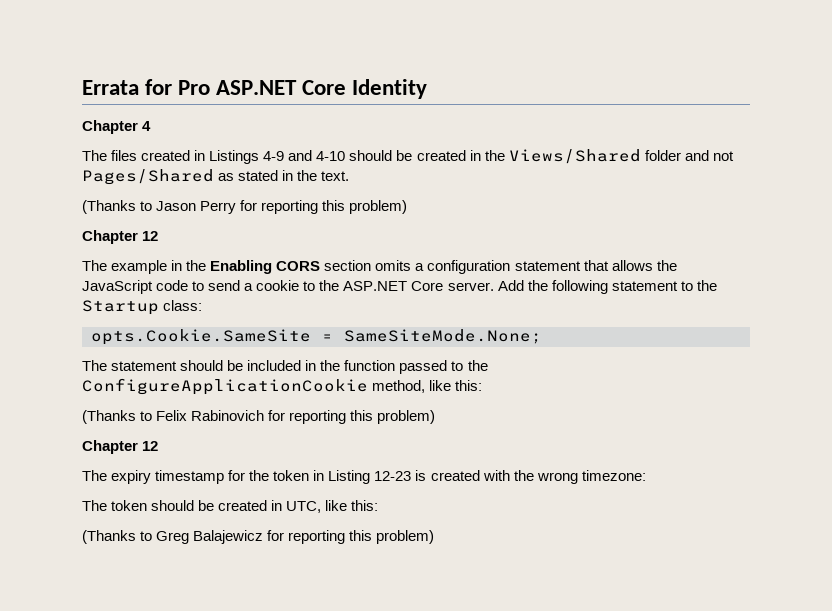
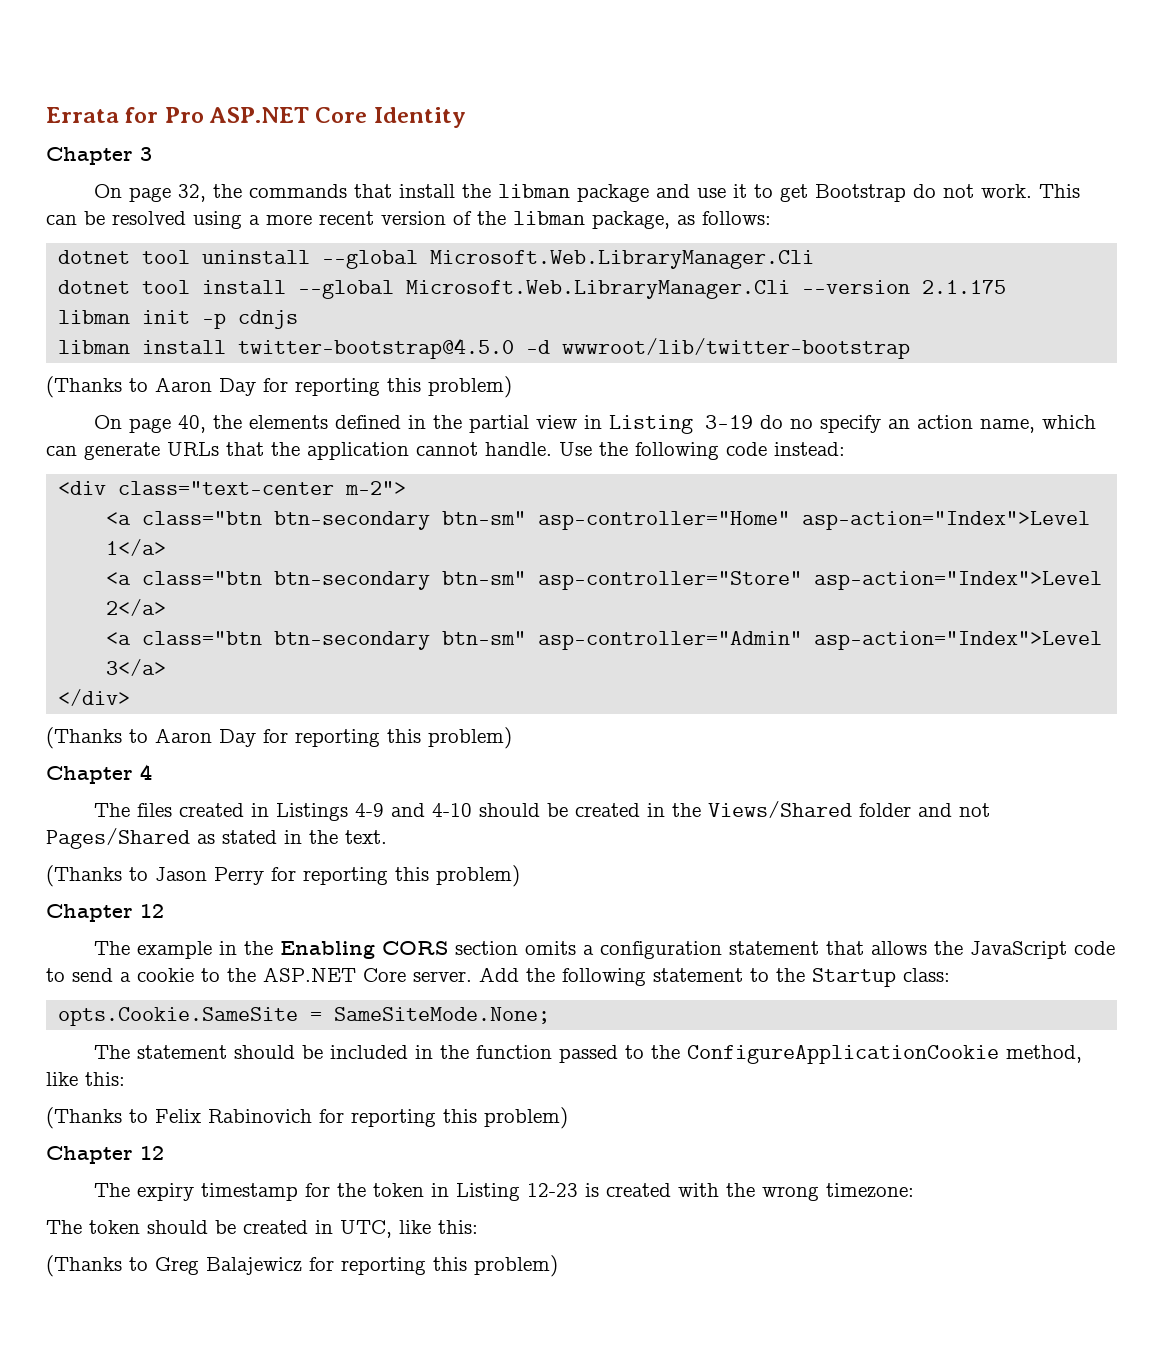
+ Chapter 3
+ On page 32, the commands that install the libman package and use it to get Bootstrap do not work. This can be resolved using a more recent version of the libman package, as follows:
+ dotnet tool uninstall --global Microsoft.Web.LibraryManager.Cli
+ dotnet tool install --global Microsoft.Web.LibraryManager.Cli --version 2.1.175
+ libman init -p cdnjs
+ libman install twitter-bootstrap@4.5.0 -d wwwroot/lib/twitter-bootstrap
+ (Thanks to Aaron Day for reporting this problem)
+ On page 40, the elements defined in the partial view in Listing 3-19 do no specify an action name, which can generate URLs that the application cannot handle. Use the following code instead:
+ <div class="text-center m-2">
+ <a class="btn btn-secondary btn-sm" asp-controller="Home" asp-action="Index">Level 1</a>
+ <a class="btn btn-secondary btn-sm" asp-controller="Store" asp-action="Index">Level 2</a>
+ <a class="btn btn-secondary btn-sm" asp-controller="Admin" asp-action="Index">Level 3</a>
+ </div>
+ (Thanks to Aaron Day for reporting this problem)

